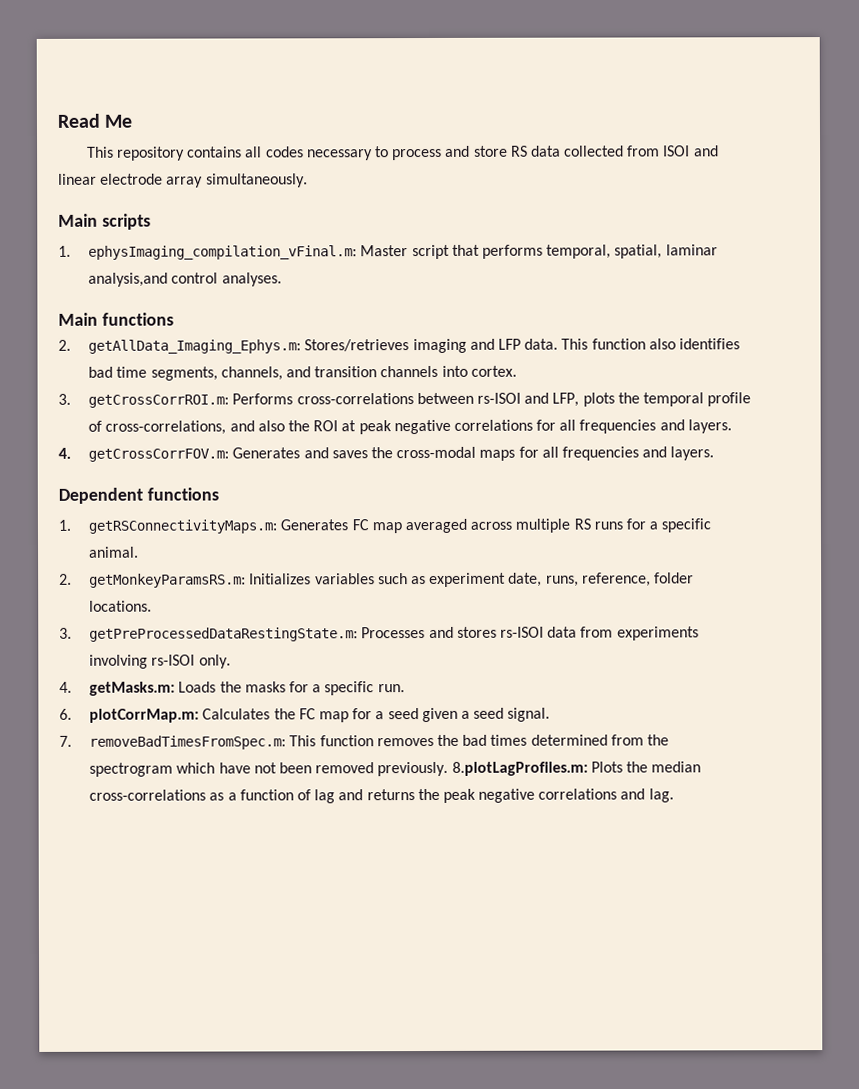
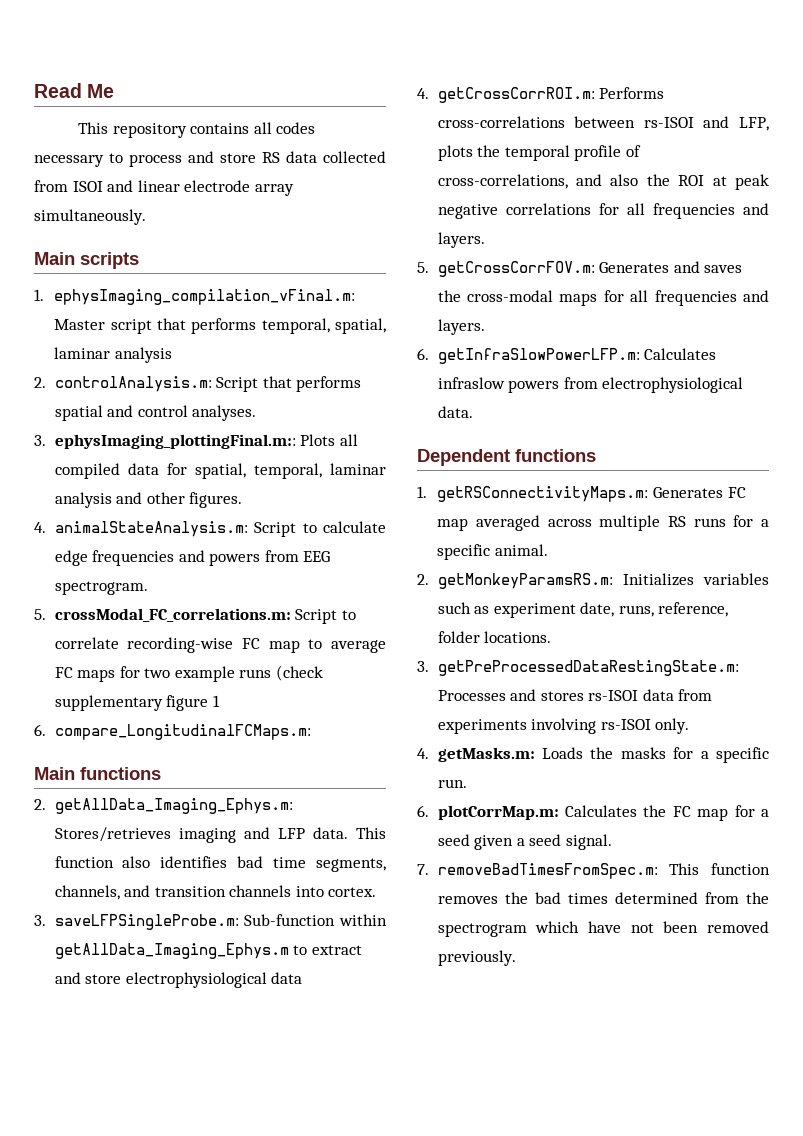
- 1. ephysImaging_compilation_vFinal.m: Master script that performs temporal, spatial, laminar analysis,and control analyses.
+ 1. ephysImaging_compilation_vFinal.m: Master script that performs temporal, spatial, laminar analysis
+ 2. controlAnalysis.m: Script that performs spatial and control analyses.
+ 3. ephysImaging_plottingFinal.m:: Plots all compiled data for spatial, temporal, laminar analysis and other figures.
+ 4. animalStateAnalysis.m: Script to calculate edge frequencies and powers from EEG spectrogram.
+ 5. crossModal_FC_correlations.m: Script to correlate recording-wise FC map to average FC maps for two example runs (check supplementary figure 1
+ 6. compare_LongitudinalFCMaps.m:
- 3. getCrossCorrROI.m: Performs cross-correlations between rs-ISOI and LFP, plots the temporal profile of cross-correlations, and also the ROI at peak negative correlations for all frequencies and layers.
+ 3. saveLFPSingleProbe.m: Sub-function within getAllData_Imaging_Ephys.m to extract and store electrophysiological data
+ 4. getCrossCorrROI.m: Performs cross-correlations between rs-ISOI and LFP, plots the temporal profile of cross-correlations, and also the ROI at peak negative correlations for all frequencies and layers.
- 4. getCrossCorrFOV.m: Generates and saves the cross-modal maps for all frequencies and layers.
+ 5. getCrossCorrFOV.m: Generates and saves the cross-modal maps for all frequencies and layers.
+ 6. getInfraSlowPowerLFP.m: Calculates infraslow powers from electrophysiological data.
- 8.plotLagProfiles.m: Plots the median cross-correlations as a function of lag and returns the peak negative correlations and lag.

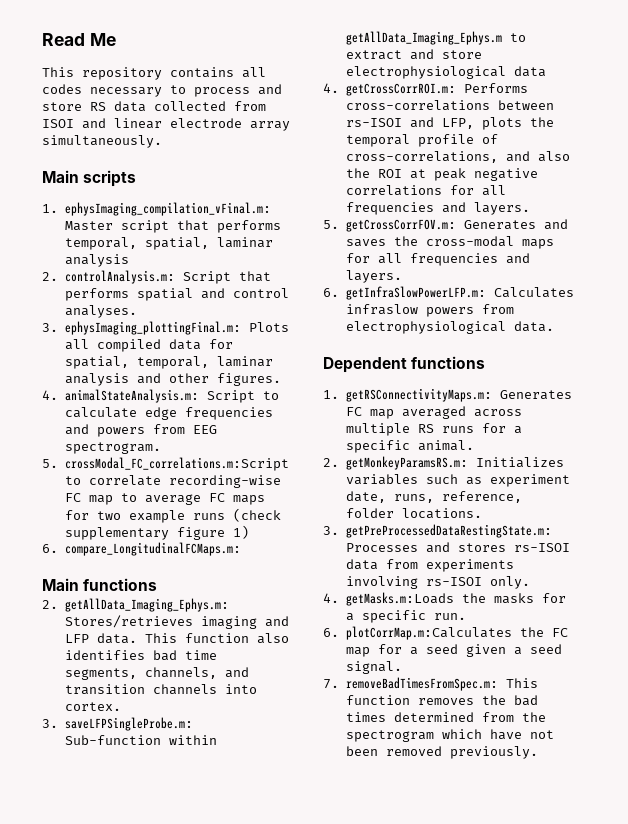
- 3. ephysImaging_plottingFinal.m:: Plots all compiled data for spatial, temporal, laminar analysis and other figures.
+ 3. ephysImaging_plottingFinal.m: Plots all compiled data for spatial, temporal, laminar analysis and other figures.
- 5. crossModal_FC_correlations.m: Script to correlate recording-wise FC map to average FC maps for two example runs (check supplementary figure 1
+ 5. crossModal_FC_correlations.m:Script to correlate recording-wise FC map to average FC maps for two example runs (check supplementary figure 1)
- 4. getMasks.m: Loads the masks for a specific run.
+ 4. getMasks.m:Loads the masks for a specific run.
- 6. plotCorrMap.m: Calculates the FC map for a seed given a seed signal.
+ 6. plotCorrMap.m:Calculates the FC map for a seed given a seed signal.

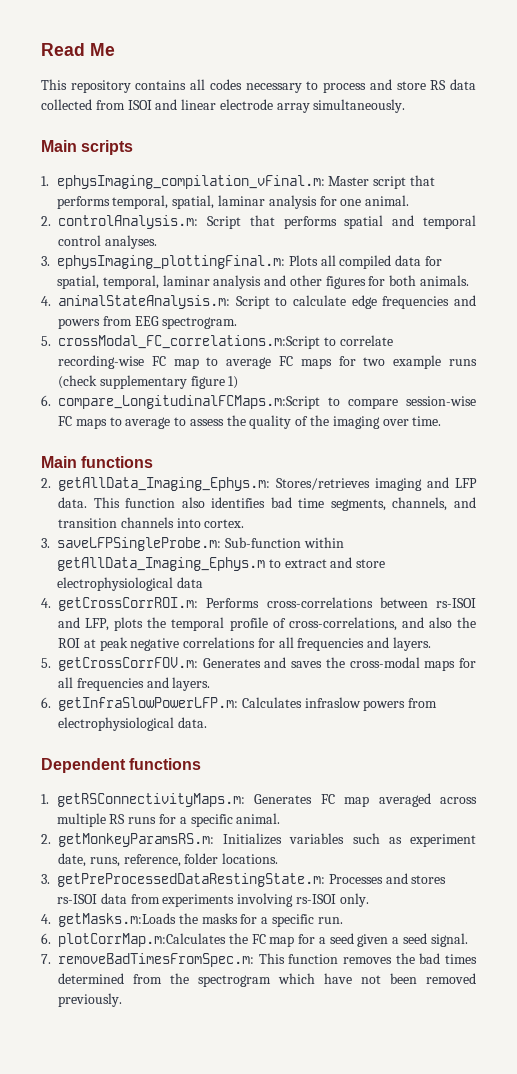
- 1. ephysImaging_compilation_vFinal.m: Master script that performs temporal, spatial, laminar analysis
+ 1. ephysImaging_compilation_vFinal.m: Master script that performs temporal, spatial, laminar analysis for one animal.
- 2. controlAnalysis.m: Script that performs spatial and control analyses.
+ 2. controlAnalysis.m: Script that performs spatial and temporal control analyses.
- 3. ephysImaging_plottingFinal.m: Plots all compiled data for spatial, temporal, laminar analysis and other figures.
+ 3. ephysImaging_plottingFinal.m: Plots all compiled data for spatial, temporal, laminar analysis and other figures for both animals.
- 6. compare_LongitudinalFCMaps.m:
+ 6. compare_LongitudinalFCMaps.m:Script to compare session-wise FC maps to average to assess the quality of the imaging over time.

